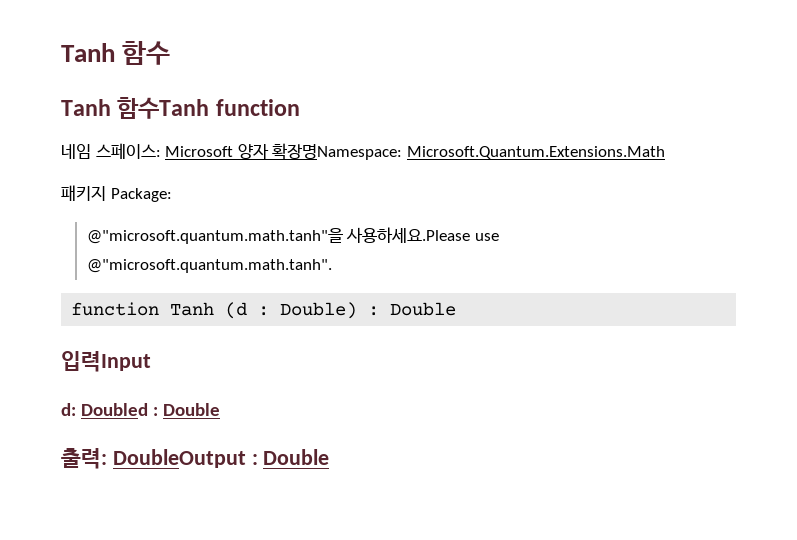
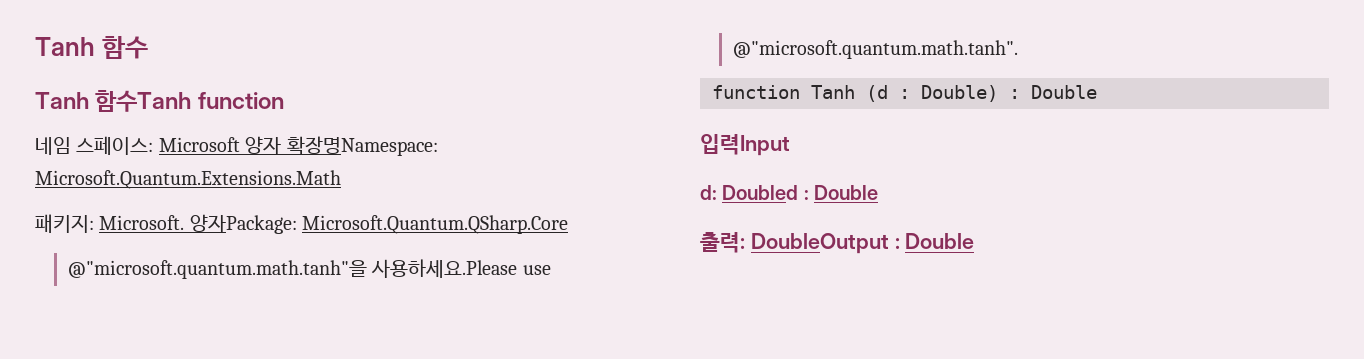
- 패키지 Package:
+ 패키지: Microsoft. 양자Package: Microsoft.Quantum.QSharp.Core

